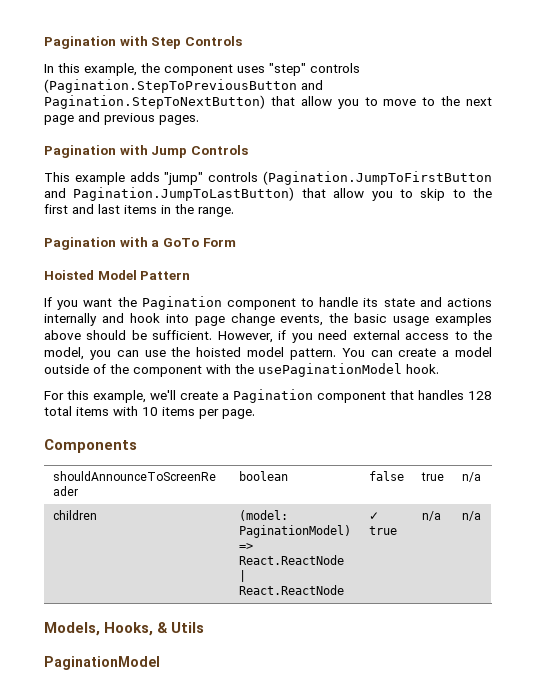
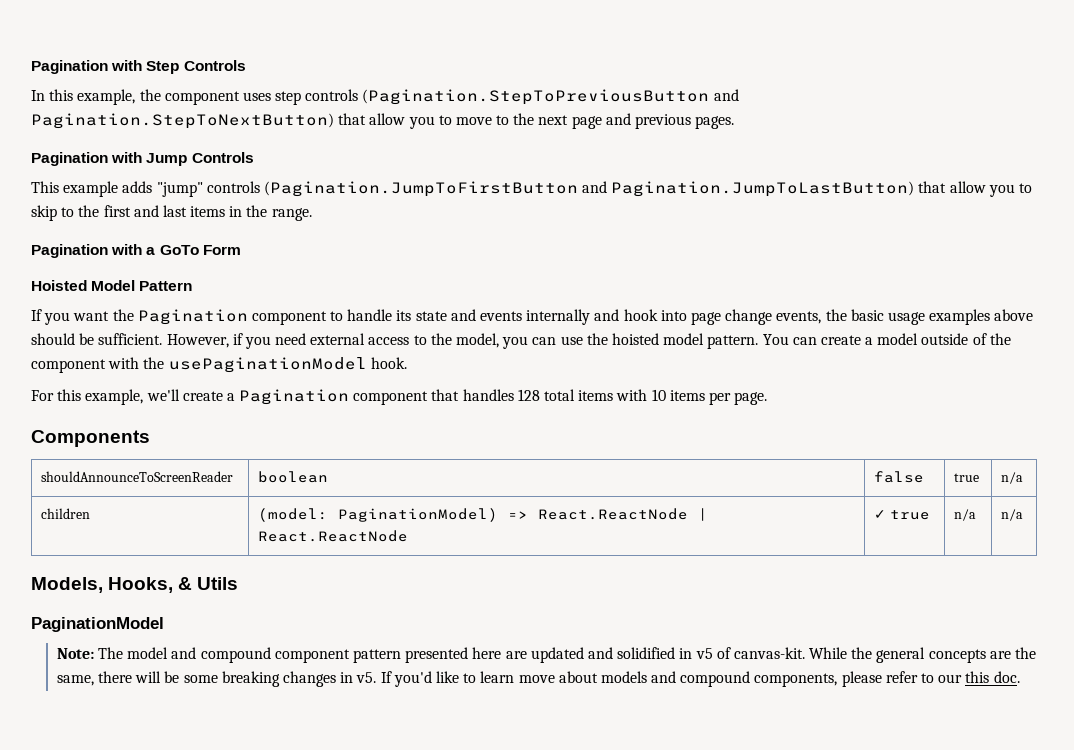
- In this example, the component uses "step" controls (Pagination.StepToPreviousButton and Pagination.StepToNextButton) that allow you to move to the next page and previous pages.
+ In this example, the component uses step controls (Pagination.StepToPreviousButton and Pagination.StepToNextButton) that allow you to move to the next page and previous pages.
- If you want the Pagination component to handle its state and actions internally and hook into page change events, the basic usage examples above should be sufficient.
+ If you want the Pagination component to handle its state and events internally and hook into page change events, the basic usage examples above should be sufficient.
+ Note: The model and compound component pattern presented here are updated and solidified in v5 of canvas-kit. While the general concepts are the same, there will be some breaking changes in v5. If you'd like to learn move about models and compound components, please refer to our this doc.

